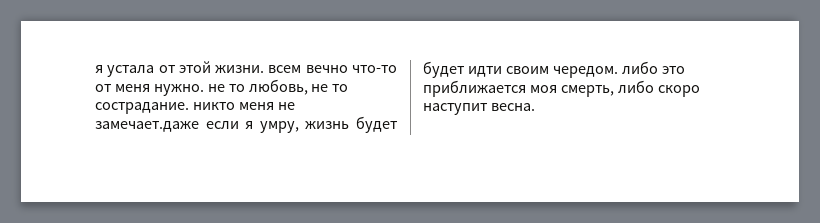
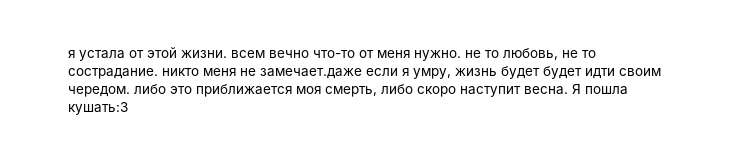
+ Я пошла кушать:3

